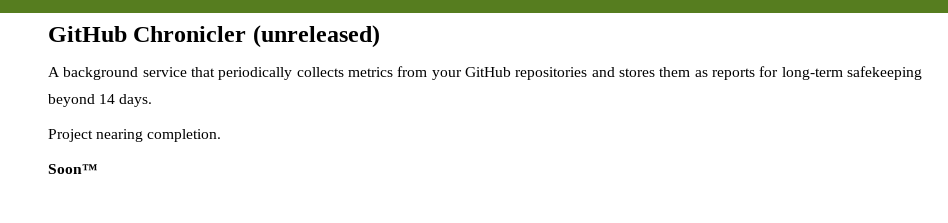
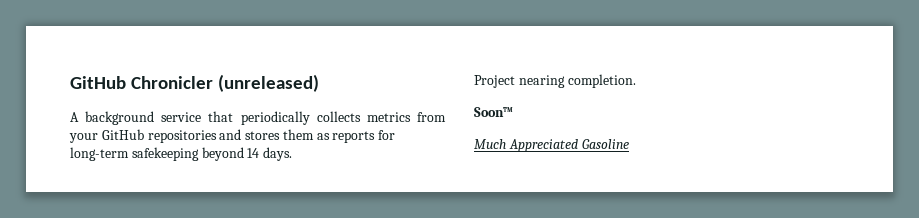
+ Much Appreciated Gasoline

